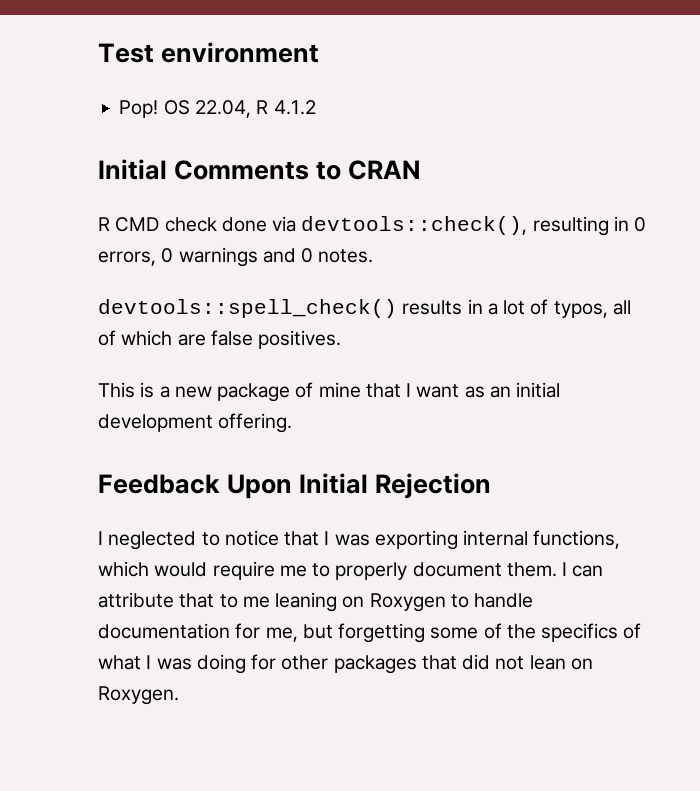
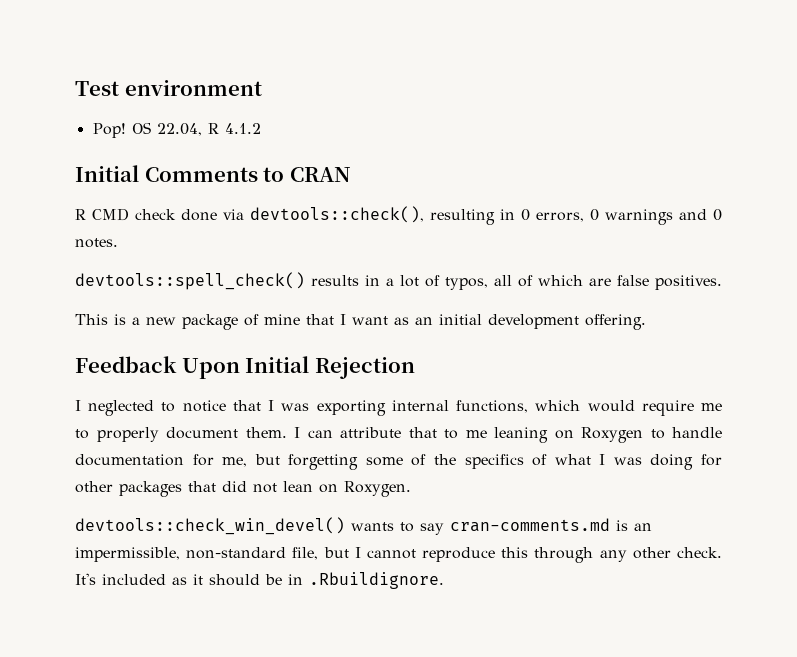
+ devtools::check_win_devel() wants to say cran-comments.md is an impermissible, non-standard file, but I cannot reproduce this through any other check. It's included as it should be in .Rbuildignore.

